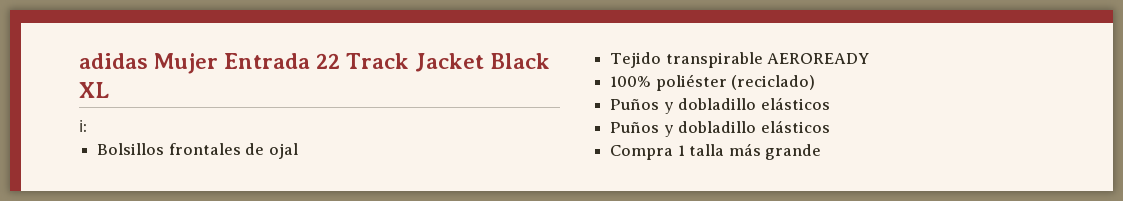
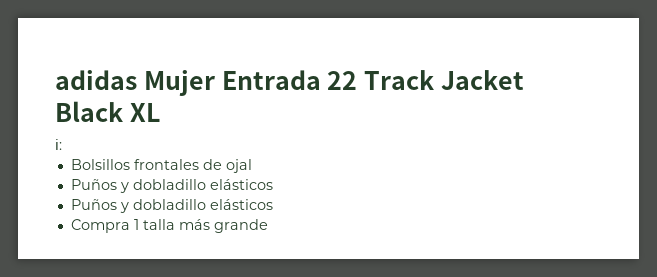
- Tejido transpirable AEROREADY
- 100% poliéster (reciclado)

